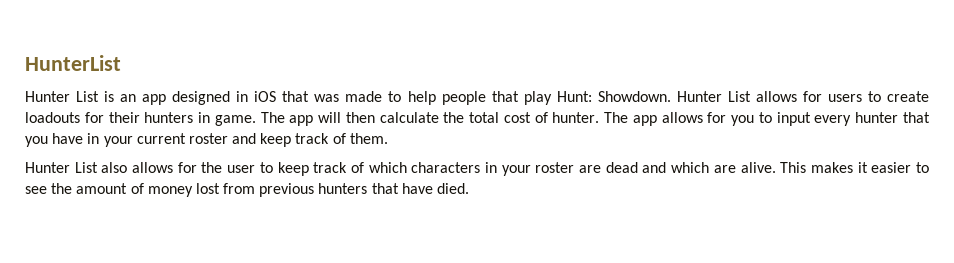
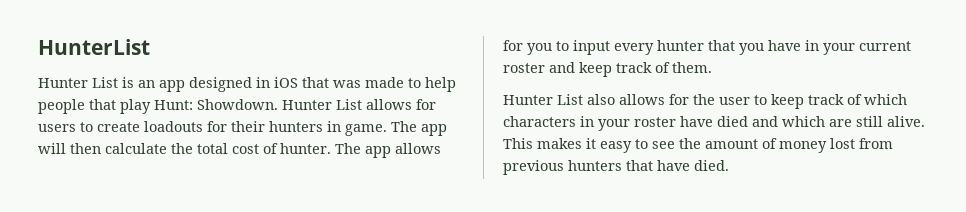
- Hunter List also allows for the user to keep track of which characters in your roster are dead and which are alive.
+ Hunter List also allows for the user to keep track of which characters in your roster have died and which are still alive.
- This makes it easier to see the amount of money lost from previous hunters that have died.
+ This makes it easy to see the amount of money lost from previous hunters that have died.

